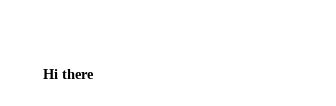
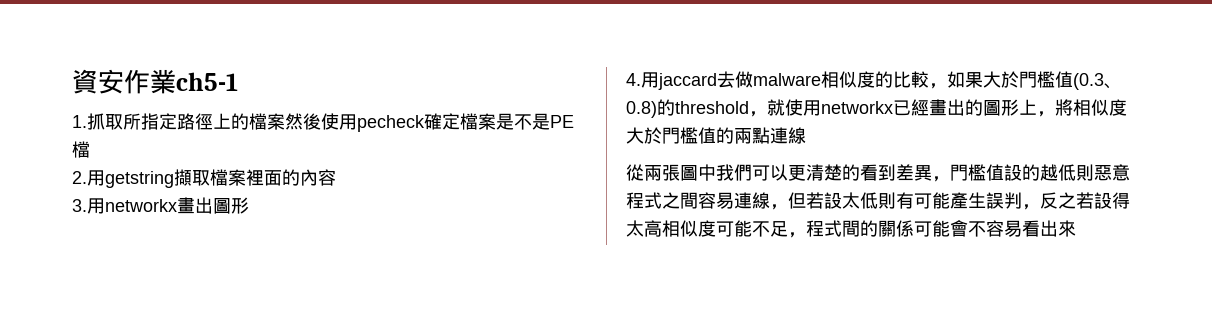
- Hi there
+ 資安作業ch5-1
+ 1.抓取所指定路徑上的檔案然後使用pecheck確定檔案是不是PE檔
+ 2.用getstring擷取檔案裡面的內容
+ 3.用networkx畫出圖形
+ 4.用jaccard去做malware相似度的比較，如果大於門檻值(0.3、0.8)的threshold，就使用networkx已經畫出的圖形上，將相似度大於門檻值的兩點連線
+ 從兩張圖中我們可以更清楚的看到差異，門檻值設的越低則惡意程式之間容易連線，但若設太低則有可能產生誤判，反之若設得太高相似度可能不足，程式間的關係可能會不容易看出來

